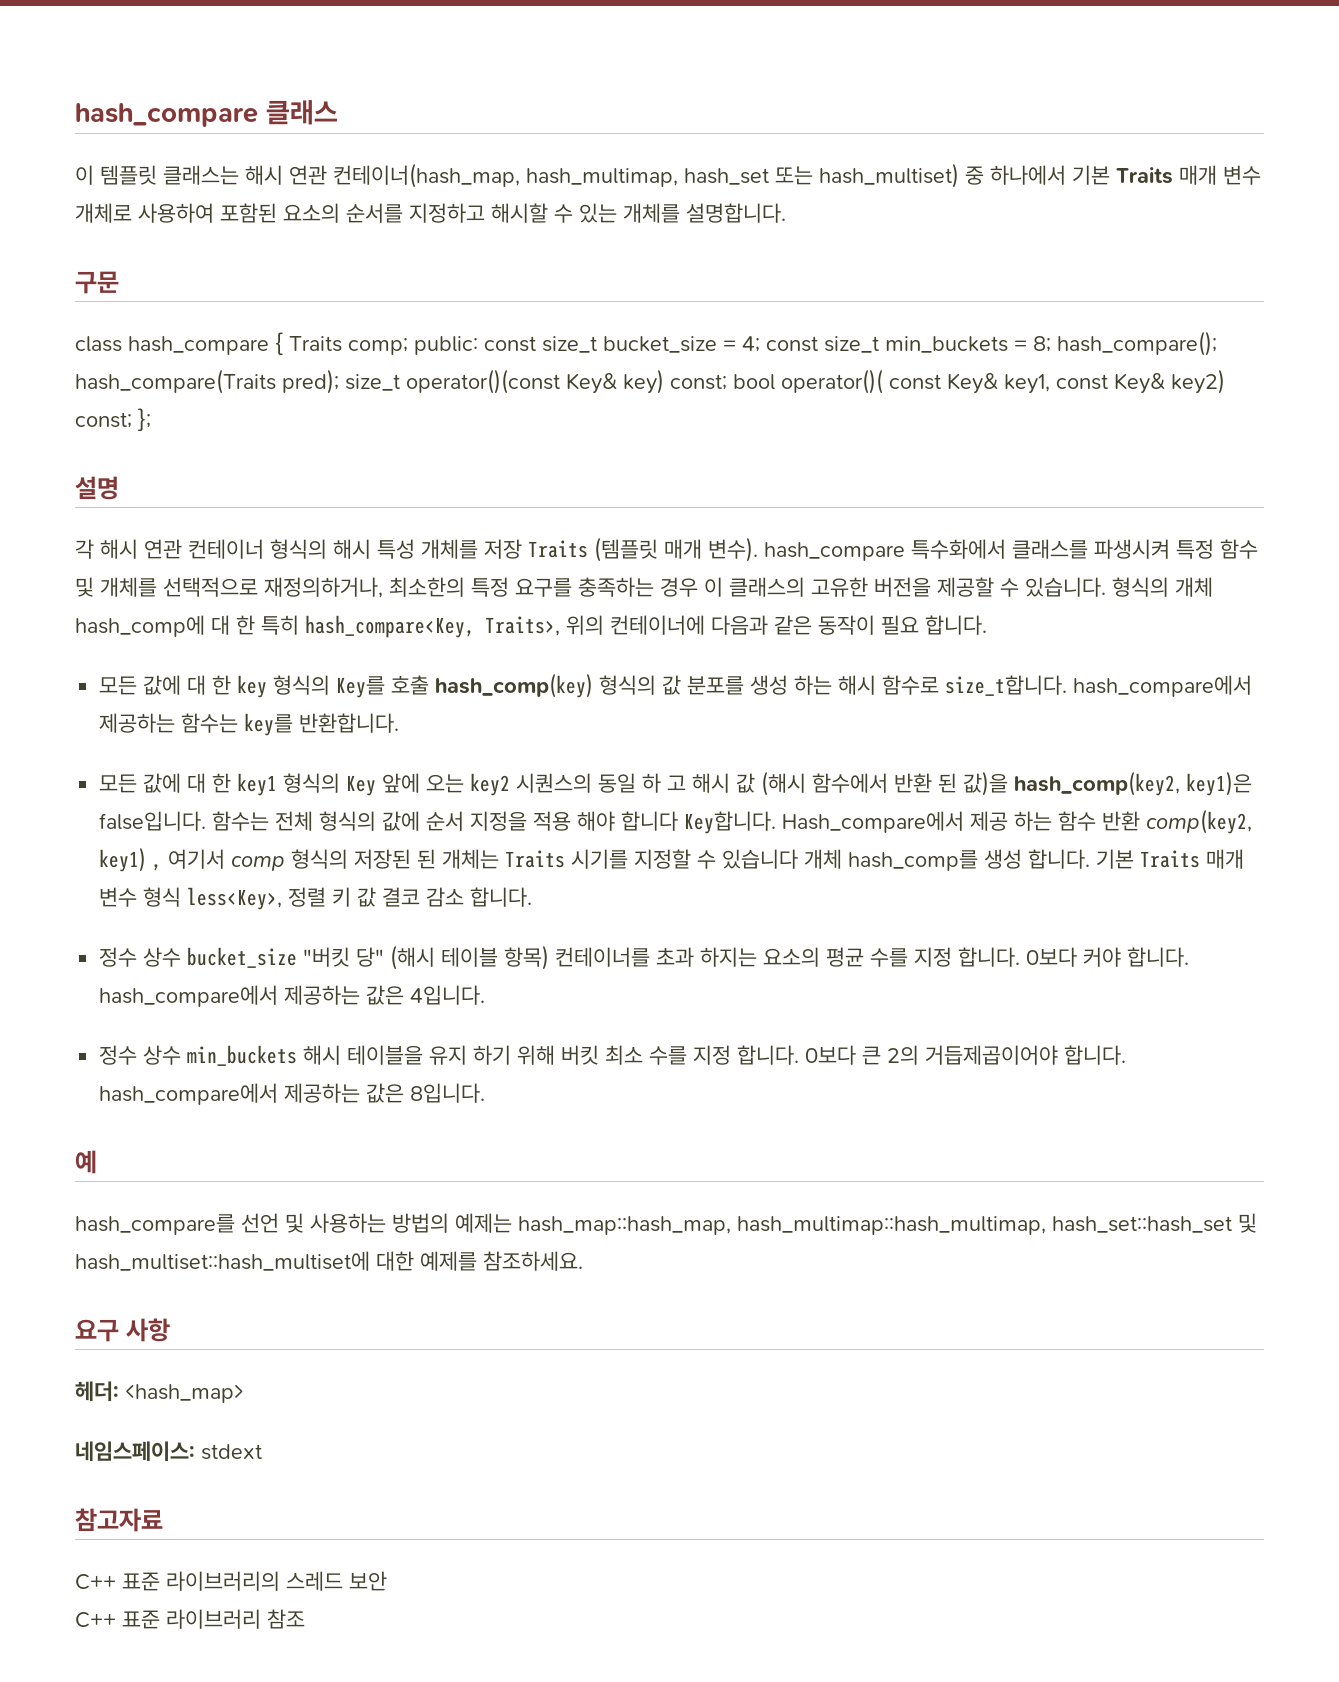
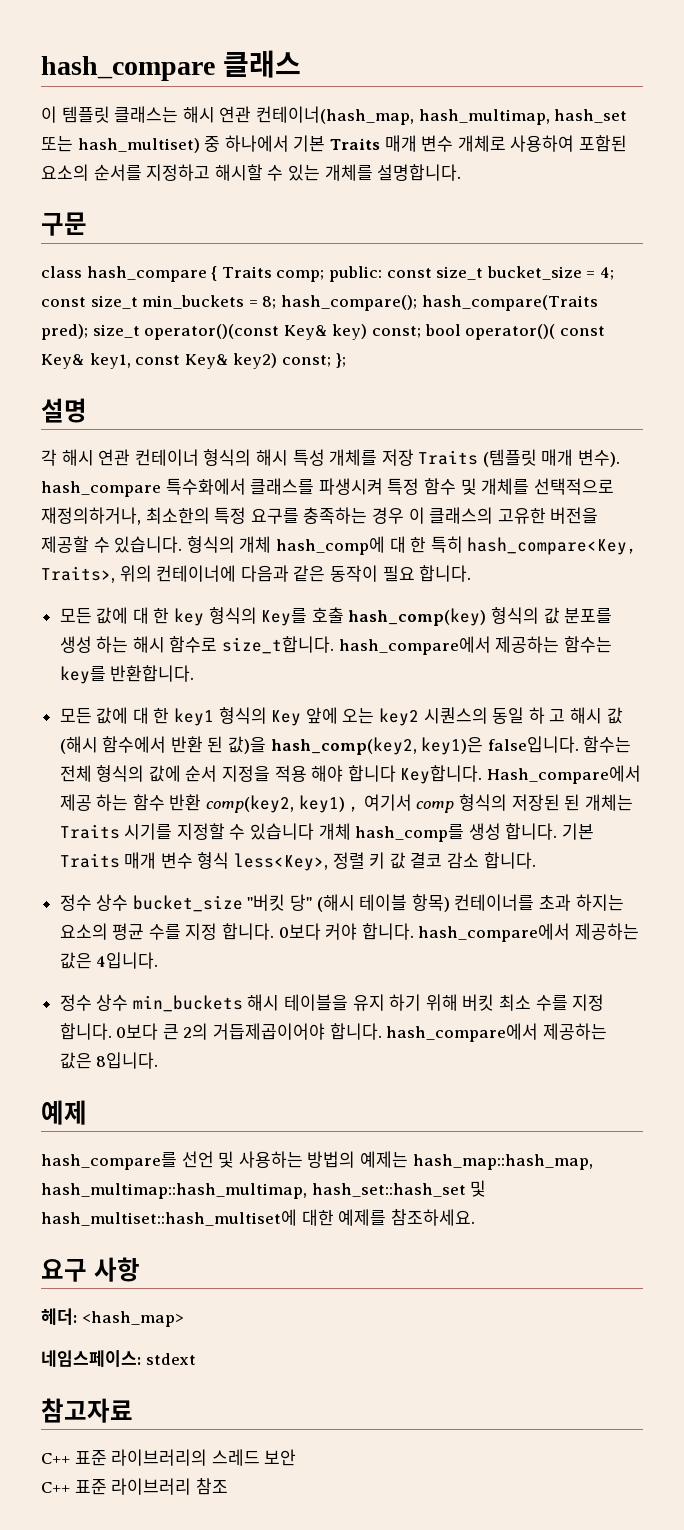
- 예
+ 예제

